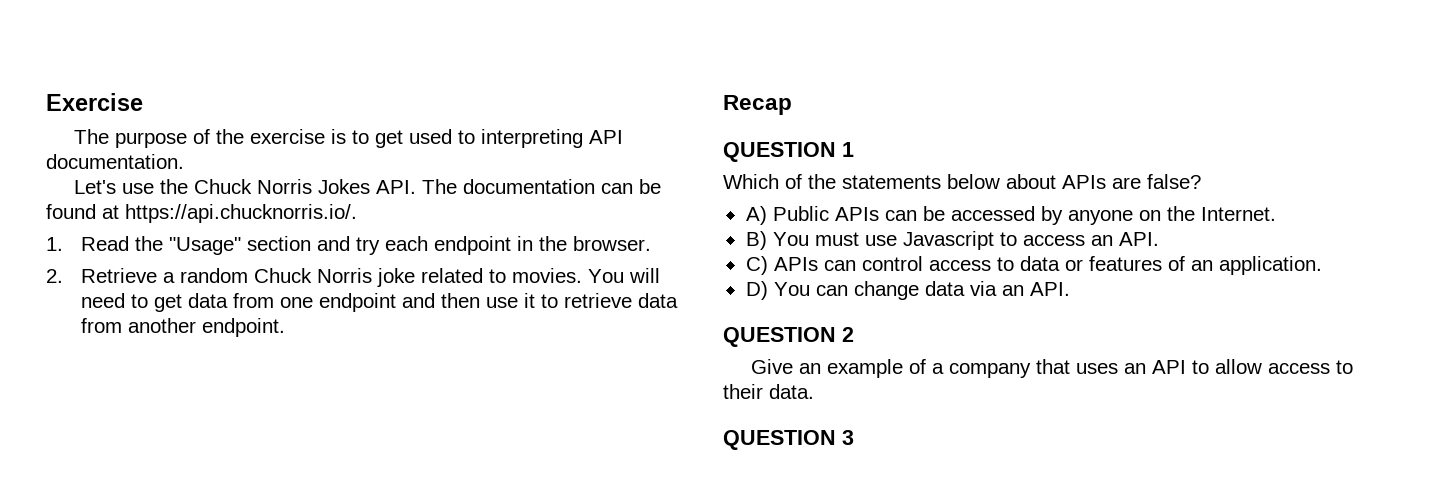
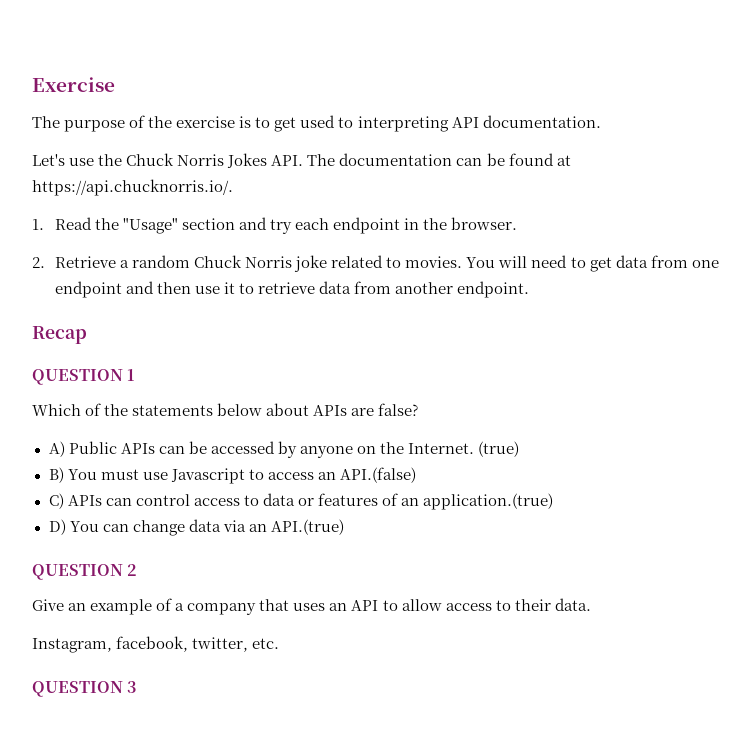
+ (true)
- B) You must use Javascript to access an API.
+ B) You must use Javascript to access an API.(false)
- C) APIs can control access to data or features of an application.
+ C) APIs can control access to data or features of an application.(true)
- D) You can change data via an API.
+ D) You can change data via an API.(true)
+ Instagram, facebook, twitter, etc.

